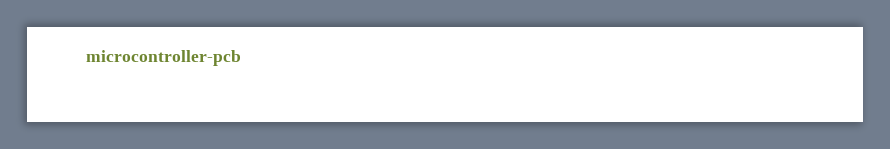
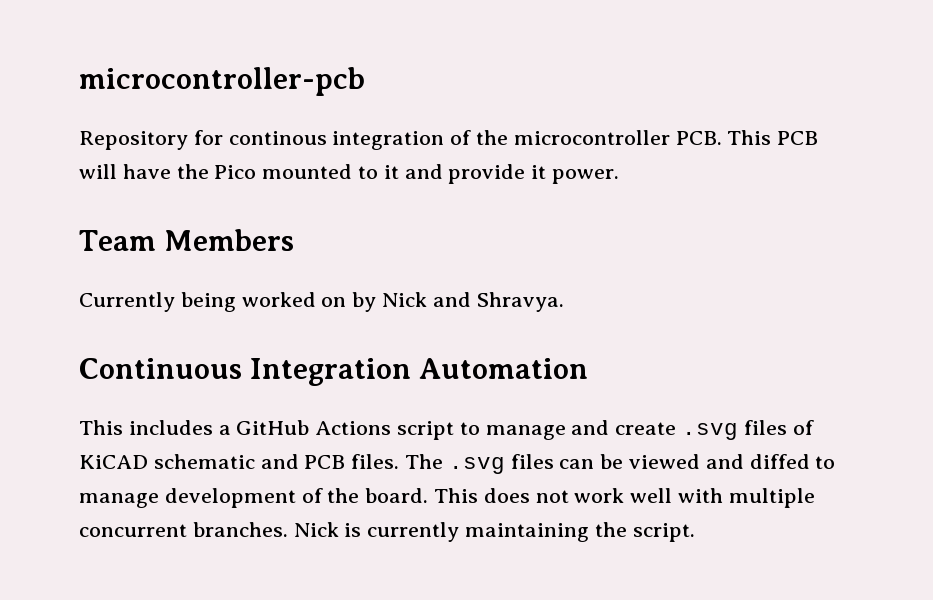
+ Repository for continous integration of the microcontroller PCB. This PCB will have the Pico mounted to it and provide it power.
+ Team Members
+ Currently being worked on by Nick and Shravya.
+ Continuous Integration Automation
+ This includes a GitHub Actions script to manage and create .svg files of KiCAD schematic and PCB files. The .svg files can be viewed and diffed to manage development of the board. This does not work well with multiple concurrent branches. Nick is currently maintaining the script.

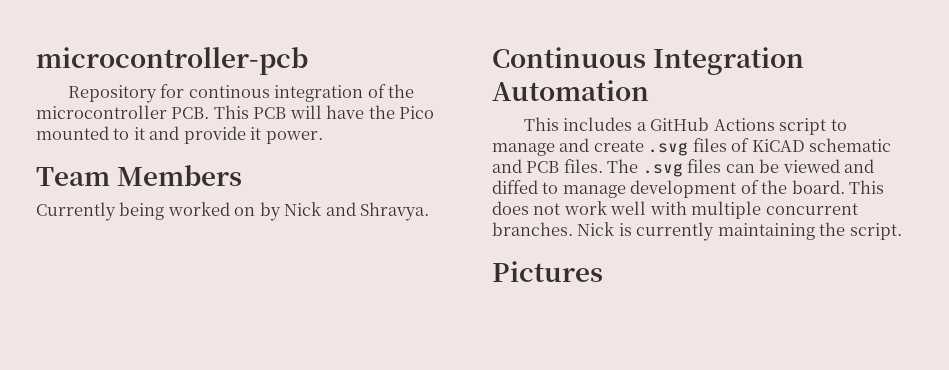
+ Pictures

